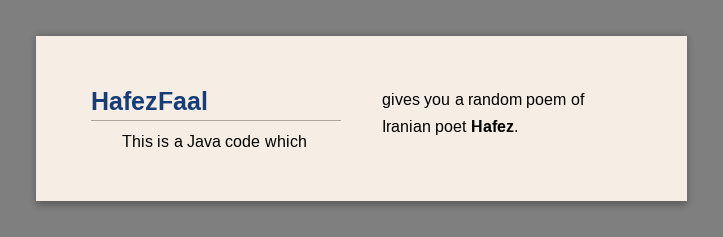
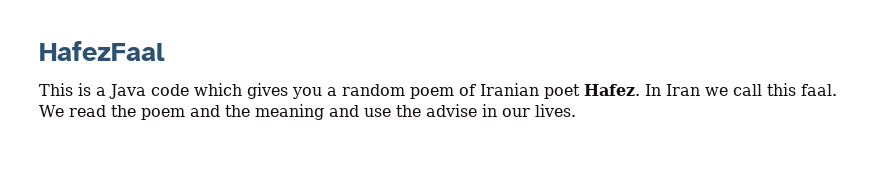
+ In Iran we call this faal. We read the poem and the meaning and use the advise in our lives.

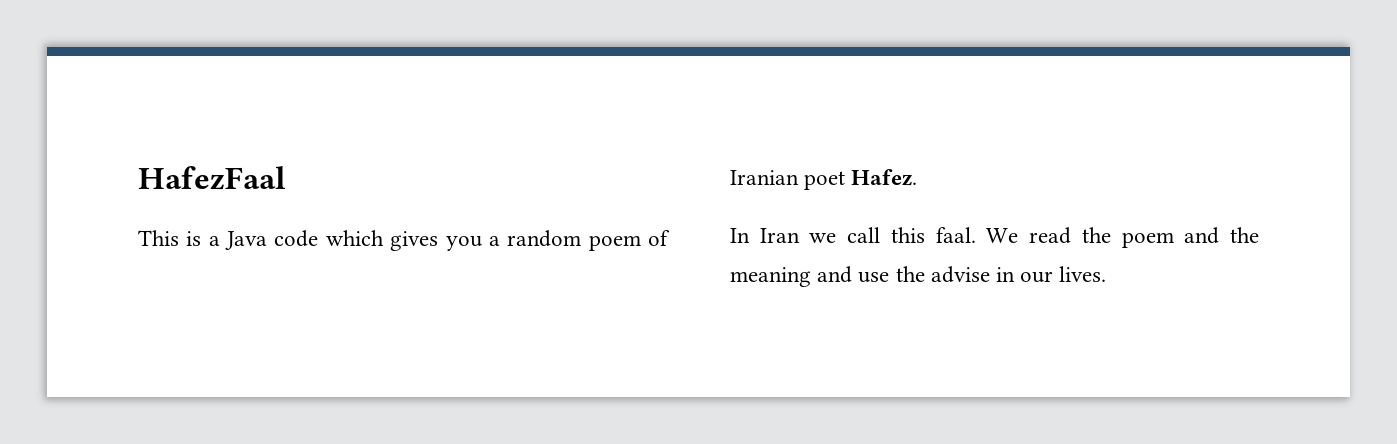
- This is a Java code which gives you a random poem of Iranian poet Hafez. In Iran we call this faal.
+ This is a Java code which gives you a random poem of Iranian poet Hafez.
+ In Iran we call this faal.

